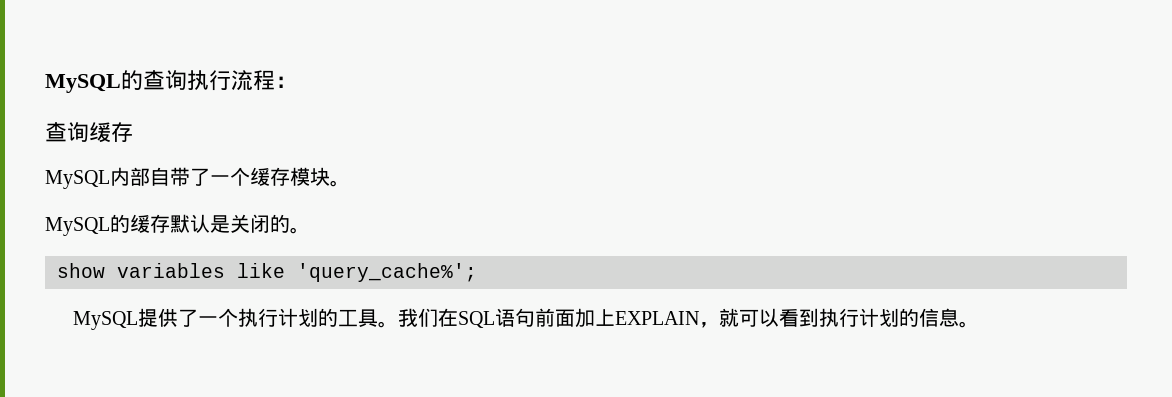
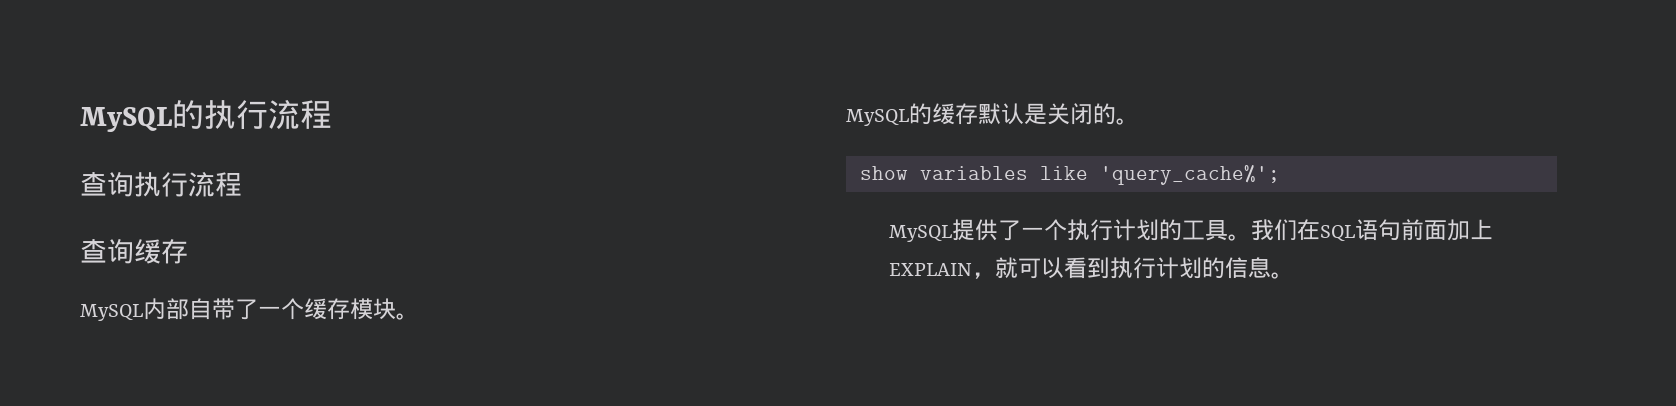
- MySQL的查询执行流程：
+ MySQL的执行流程
+ 查询执行流程

